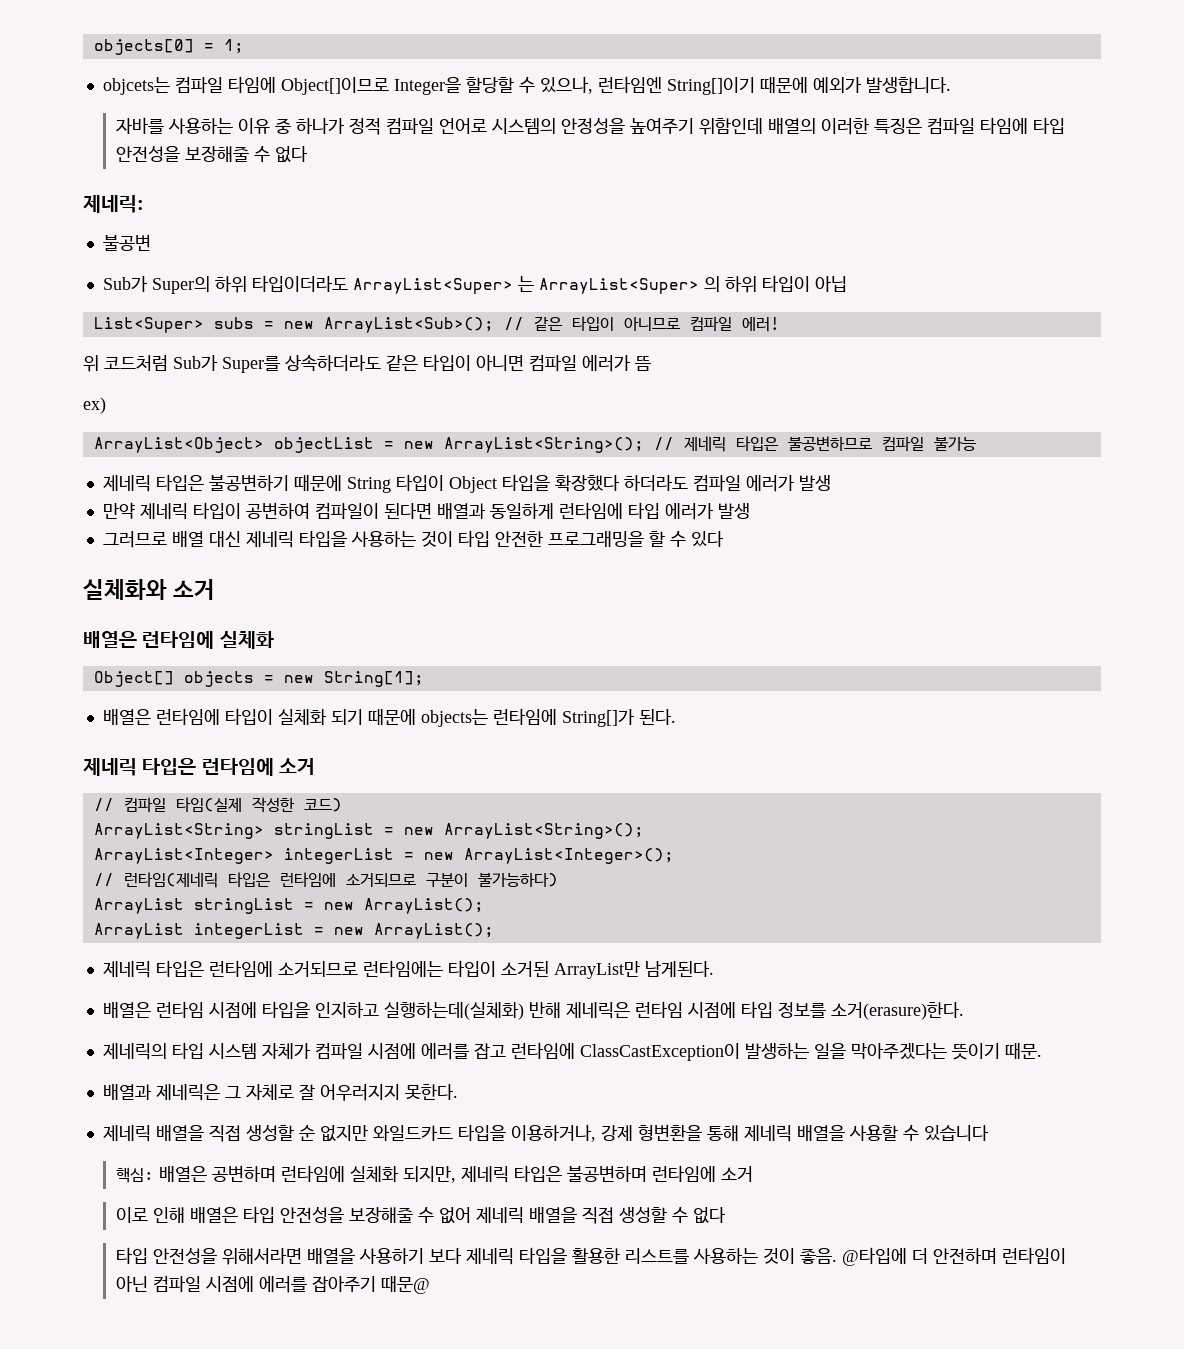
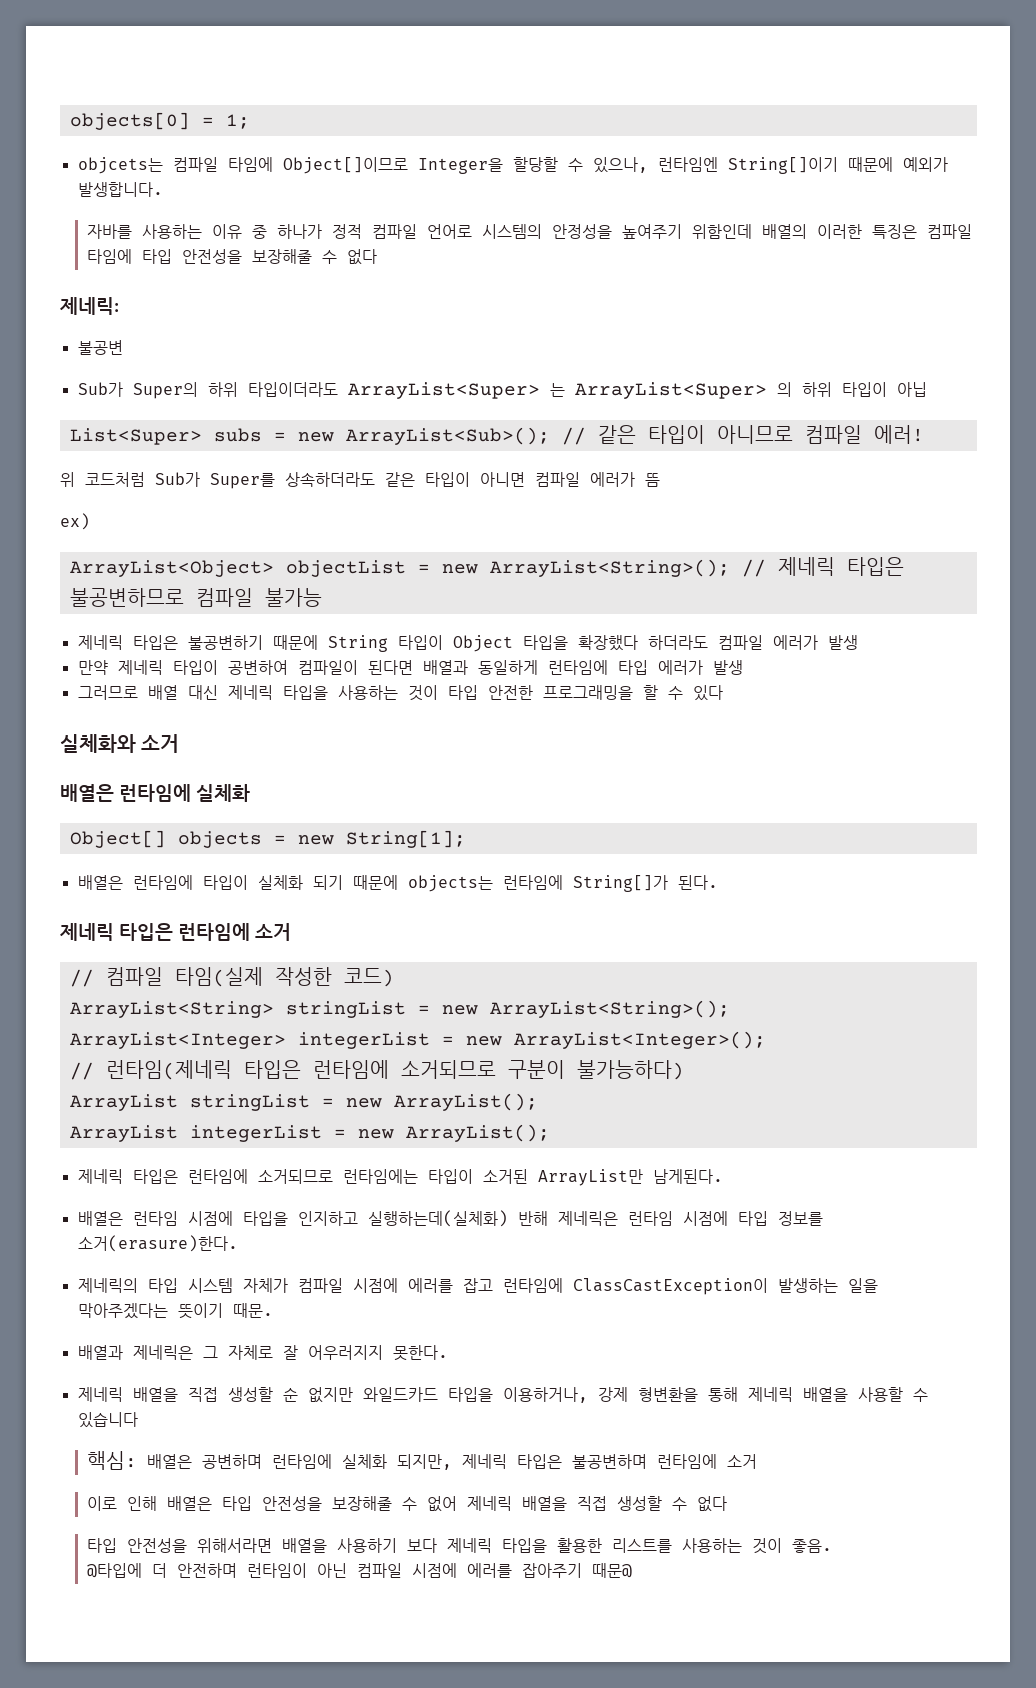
- 타입 안전성을 위해서라면 배열을 사용하기 보다 제네릭 타입을 활용한 리스트를 사용하는 것이 좋음. @타입에 더 안전하며 런타임이 아닌 컴파일 시점에 에러를 잡아주기 때문@
+ 타입 안전성을 위해서라면 배열을 사용하기 보다 제네릭 타입을 활용한 리스트를 사용하는 것이 좋음.
+ @타입에 더 안전하며 런타임이 아닌 컴파일 시점에 에러를 잡아주기 때문@

